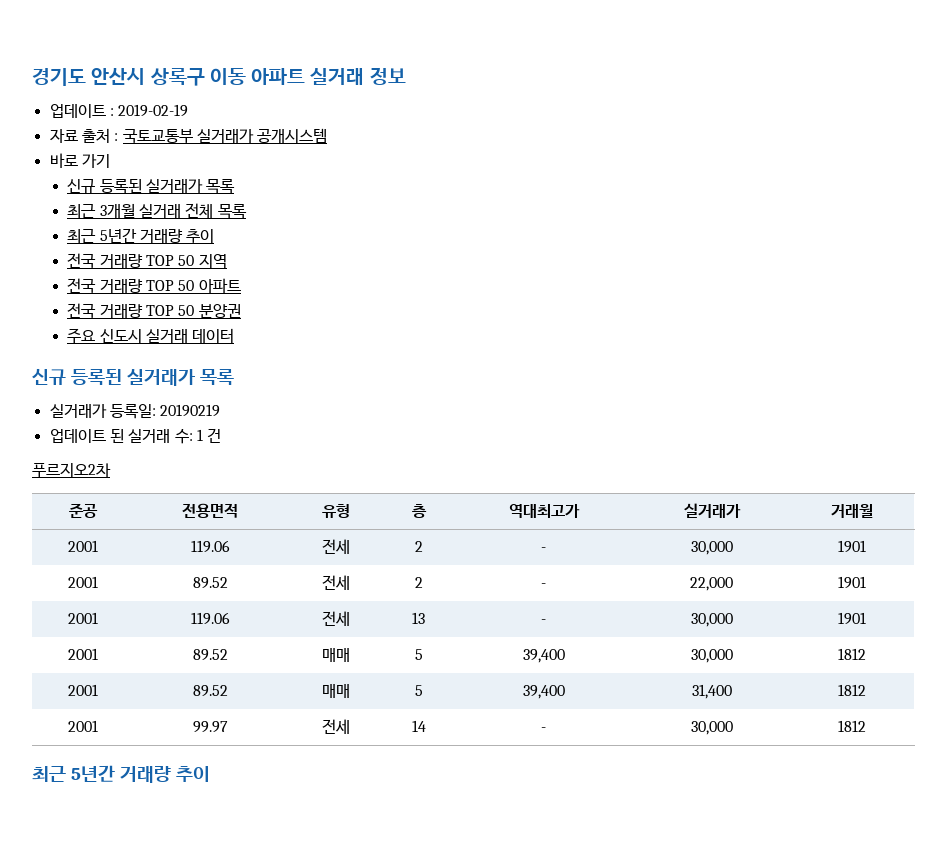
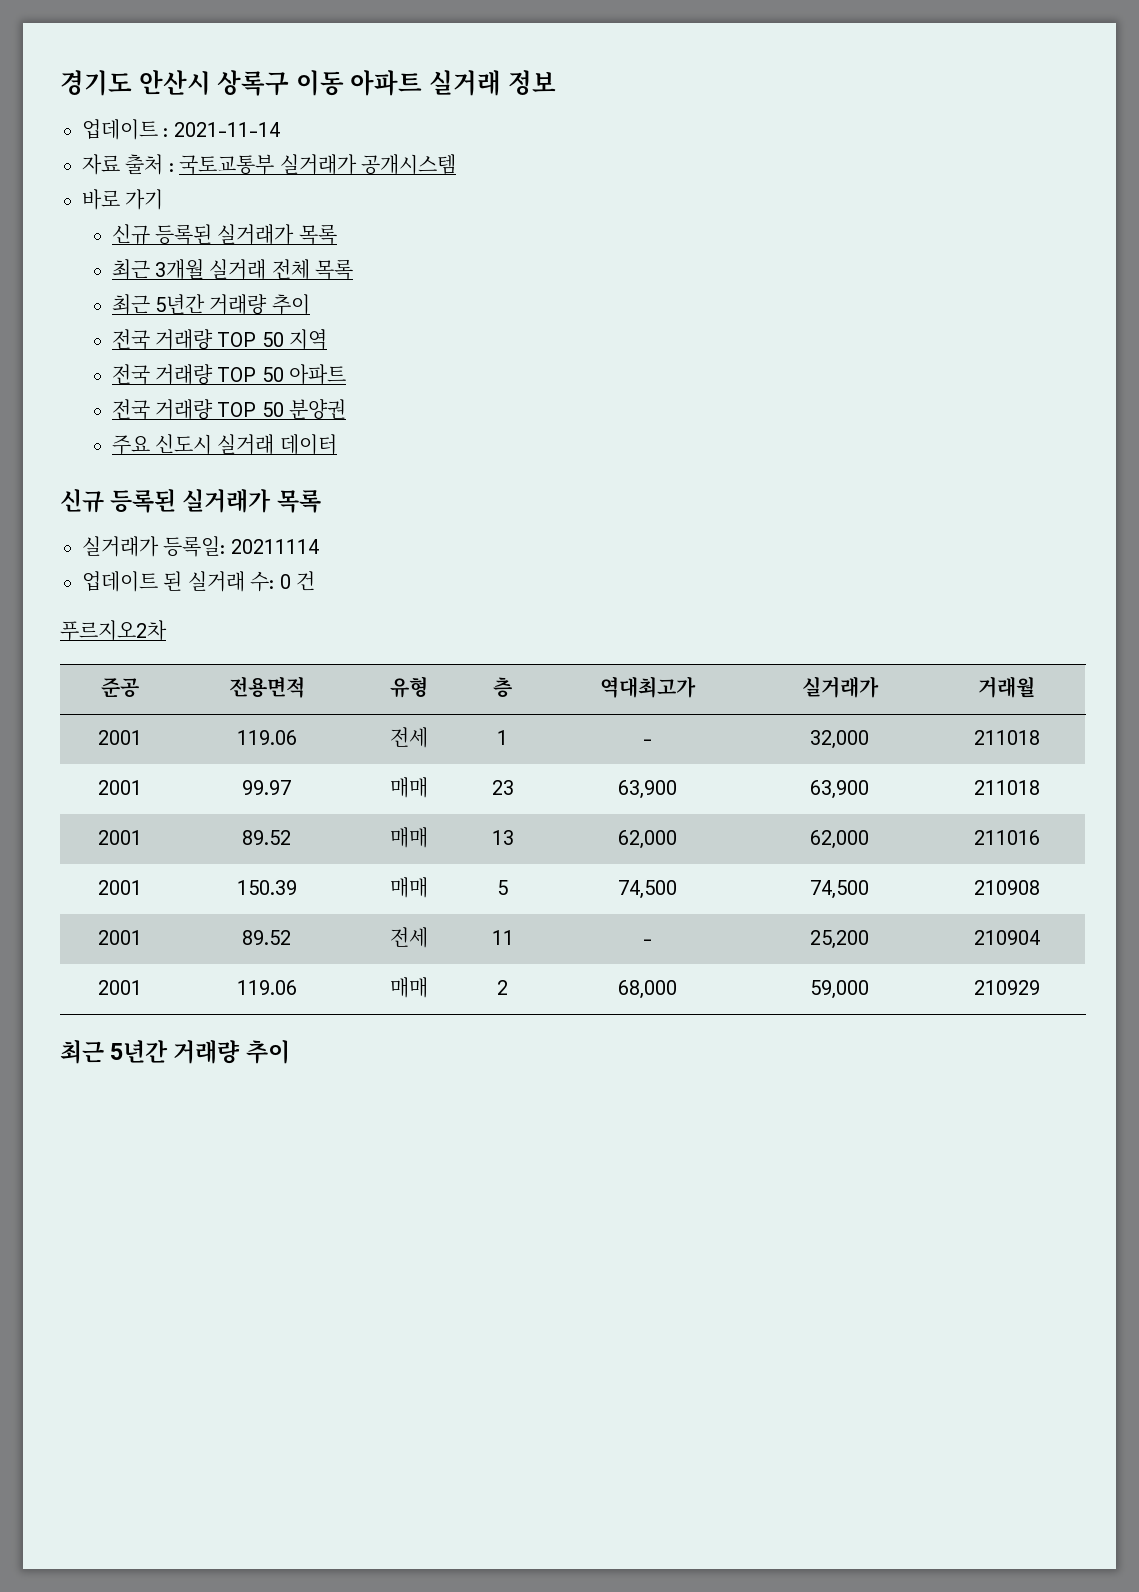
- 업데이트 : 2019-02-19
+ 업데이트 : 2021-11-14
- 실거래가 등록일: 20190219
+ 실거래가 등록일: 20211114
- 업데이트 된 실거래 수: 1 건
+ 업데이트 된 실거래 수: 0 건
- 2001 | 119.06 | 전세 | 2 | - | 30,000 | 1901
+ 2001 | 119.06 | 전세 | 1 | - | 32,000 | 211018
+ 2001 | 99.97 | 매매 | 23 | 63,900 | 63,900 | 211018
+ 2001 | 89.52 | 매매 | 13 | 62,000 | 62,000 | 211016
+ 2001 | 150.39 | 매매 | 5 | 74,500 | 74,500 | 210908
- 2001 | 89.52 | 전세 | 2 | - | 22,000 | 1901
- 2001 | 119.06 | 전세 | 13 | - | 30,000 | 1901
- 2001 | 89.52 | 매매 | 5 | 39,400 | 30,000 | 1812
- 2001 | 89.52 | 매매 | 5 | 39,400 | 31,400 | 1812
- 2001 | 99.97 | 전세 | 14 | - | 30,000 | 1812
+ 2001 | 89.52 | 전세 | 11 | - | 25,200 | 210904
+ 2001 | 119.06 | 매매 | 2 | 68,000 | 59,000 | 210929

